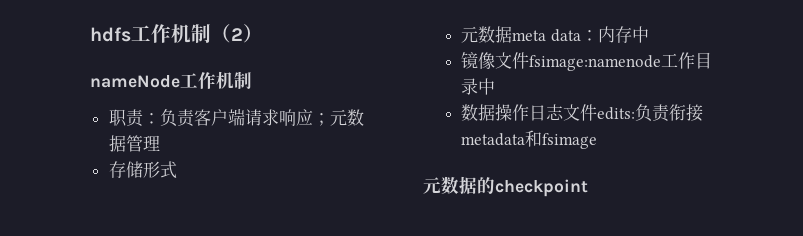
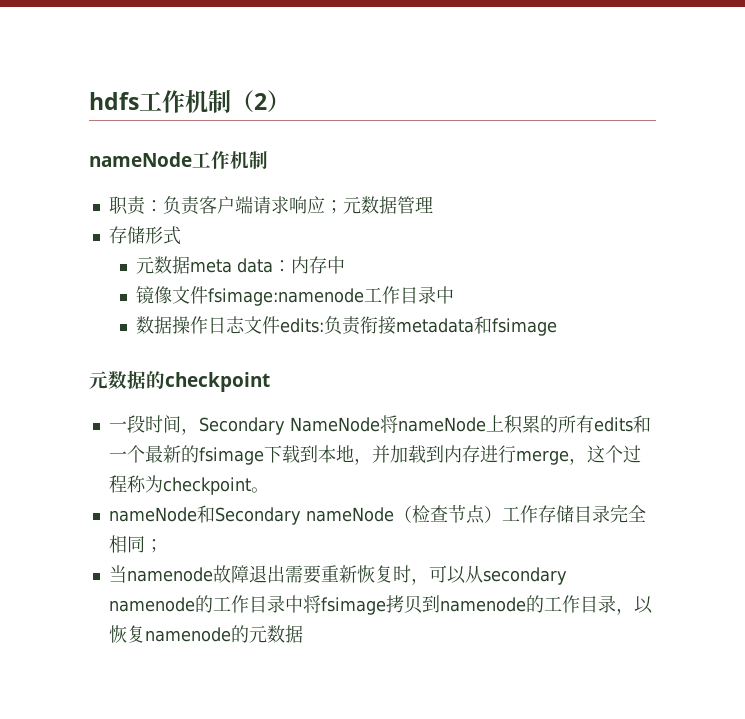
+ 一段时间，Secondary NameNode将nameNode上积累的所有edits和一个最新的fsimage下载到本地，并加载到内存进行merge，这个过程称为checkpoint。
+ nameNode和Secondary nameNode（检查节点）工作存储目录完全相同；
+ 当namenode故障退出需要重新恢复时，可以从secondary namenode的工作目录中将fsimage拷贝到namenode的工作目录，以恢复namenode的元数据

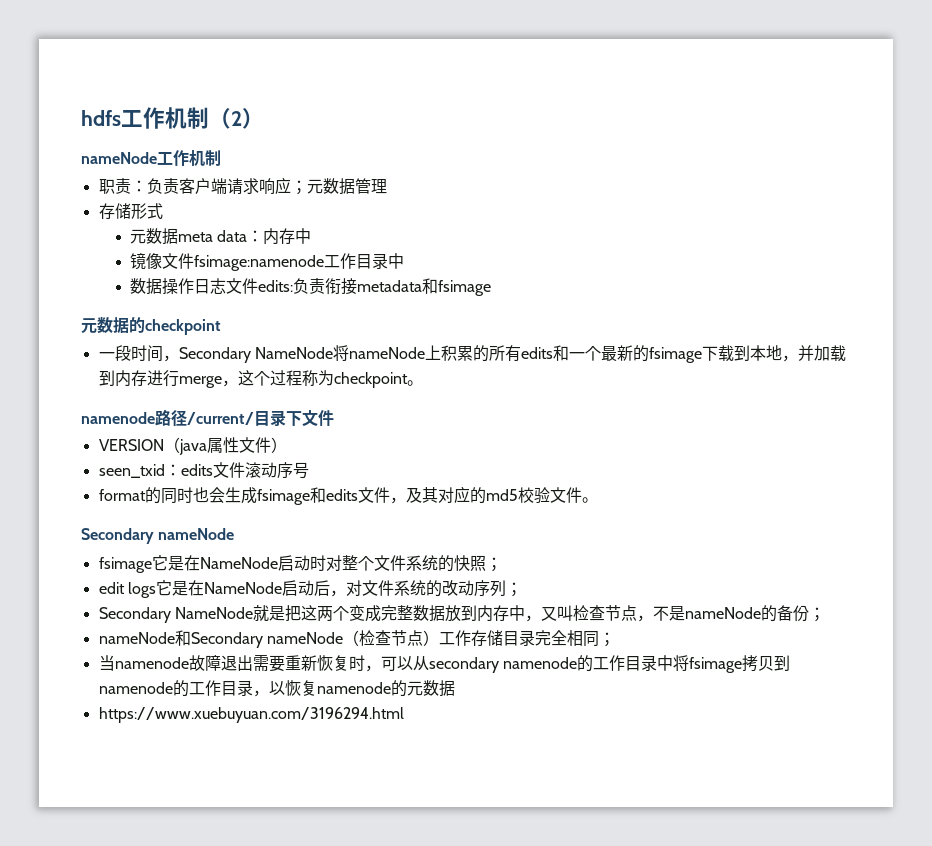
+ namenode路径/current/目录下文件
+ VERSION（java属性文件）
+ seen_txid：edits文件滚动序号
+ format的同时也会生成fsimage和edits文件，及其对应的md5校验文件。
+ Secondary nameNode
+ fsimage它是在NameNode启动时对整个文件系统的快照；
+ edit logs它是在NameNode启动后，对文件系统的改动序列；
+ Secondary NameNode就是把这两个变成完整数据放到内存中，又叫检查节点，不是nameNode的备份；
+ https://www.xuebuyuan.com/3196294.html

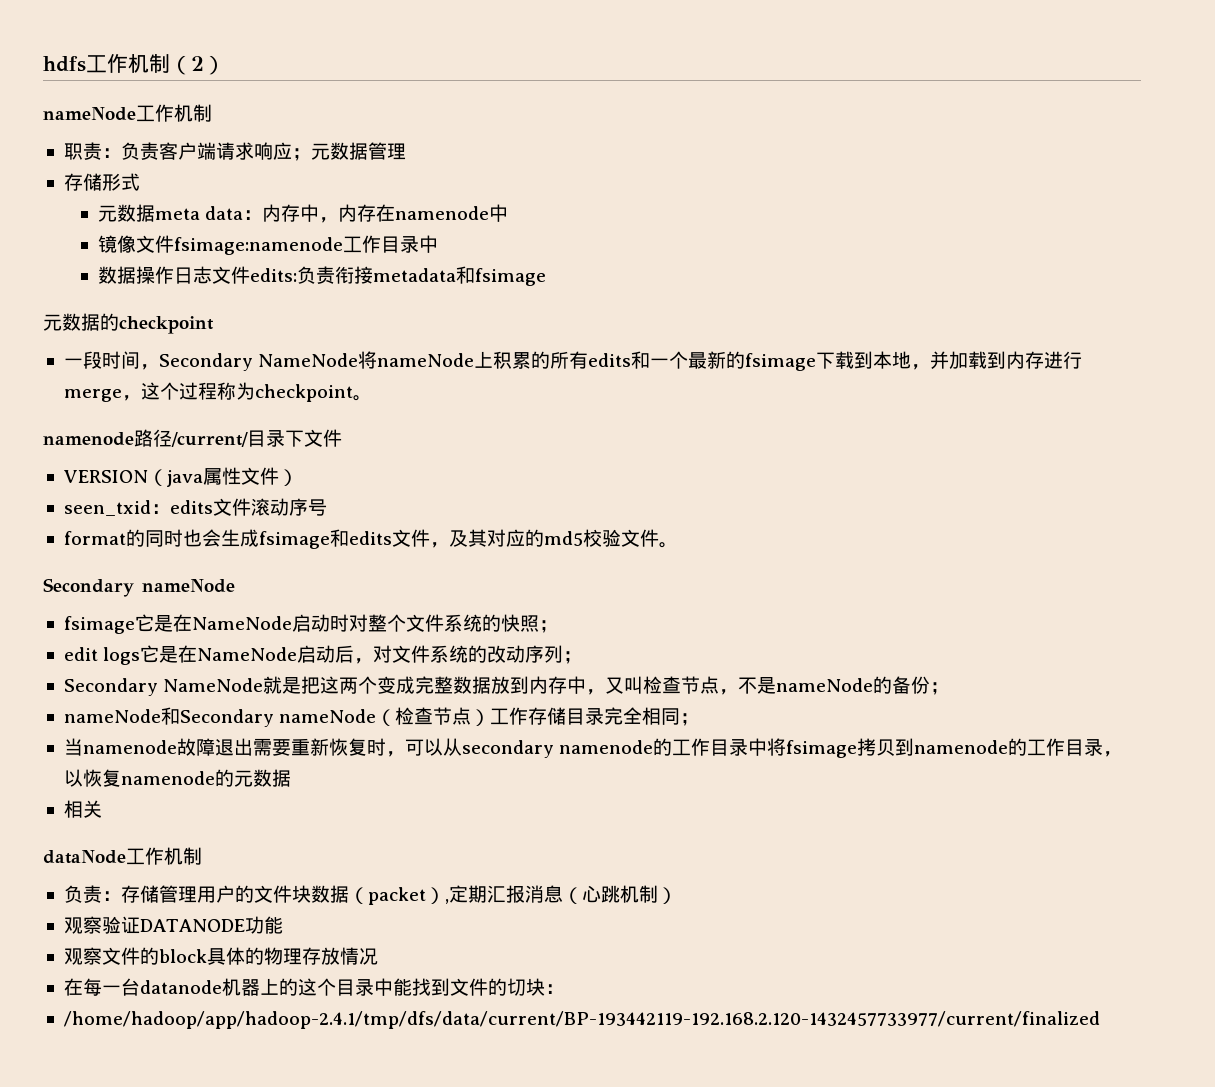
- 元数据meta data：内存中
+ 元数据meta data：内存中，内存在namenode中
- https://www.xuebuyuan.com/3196294.html
+ 相关
+ dataNode工作机制
+ 负责：存储管理用户的文件块数据（packet）,定期汇报消息（心跳机制）
+ 观察验证DATANODE功能
+ 观察文件的block具体的物理存放情况
+ 在每一台datanode机器上的这个目录中能找到文件的切块：
+ /home/hadoop/app/hadoop-2.4.1/tmp/dfs/data/current/BP-193442119-192.168.2.120-1432457733977/current/finalized

